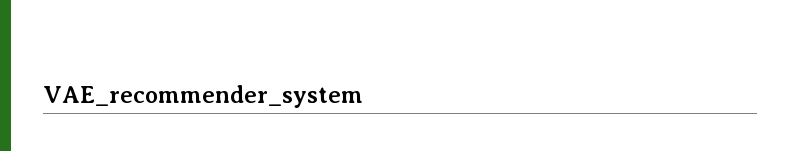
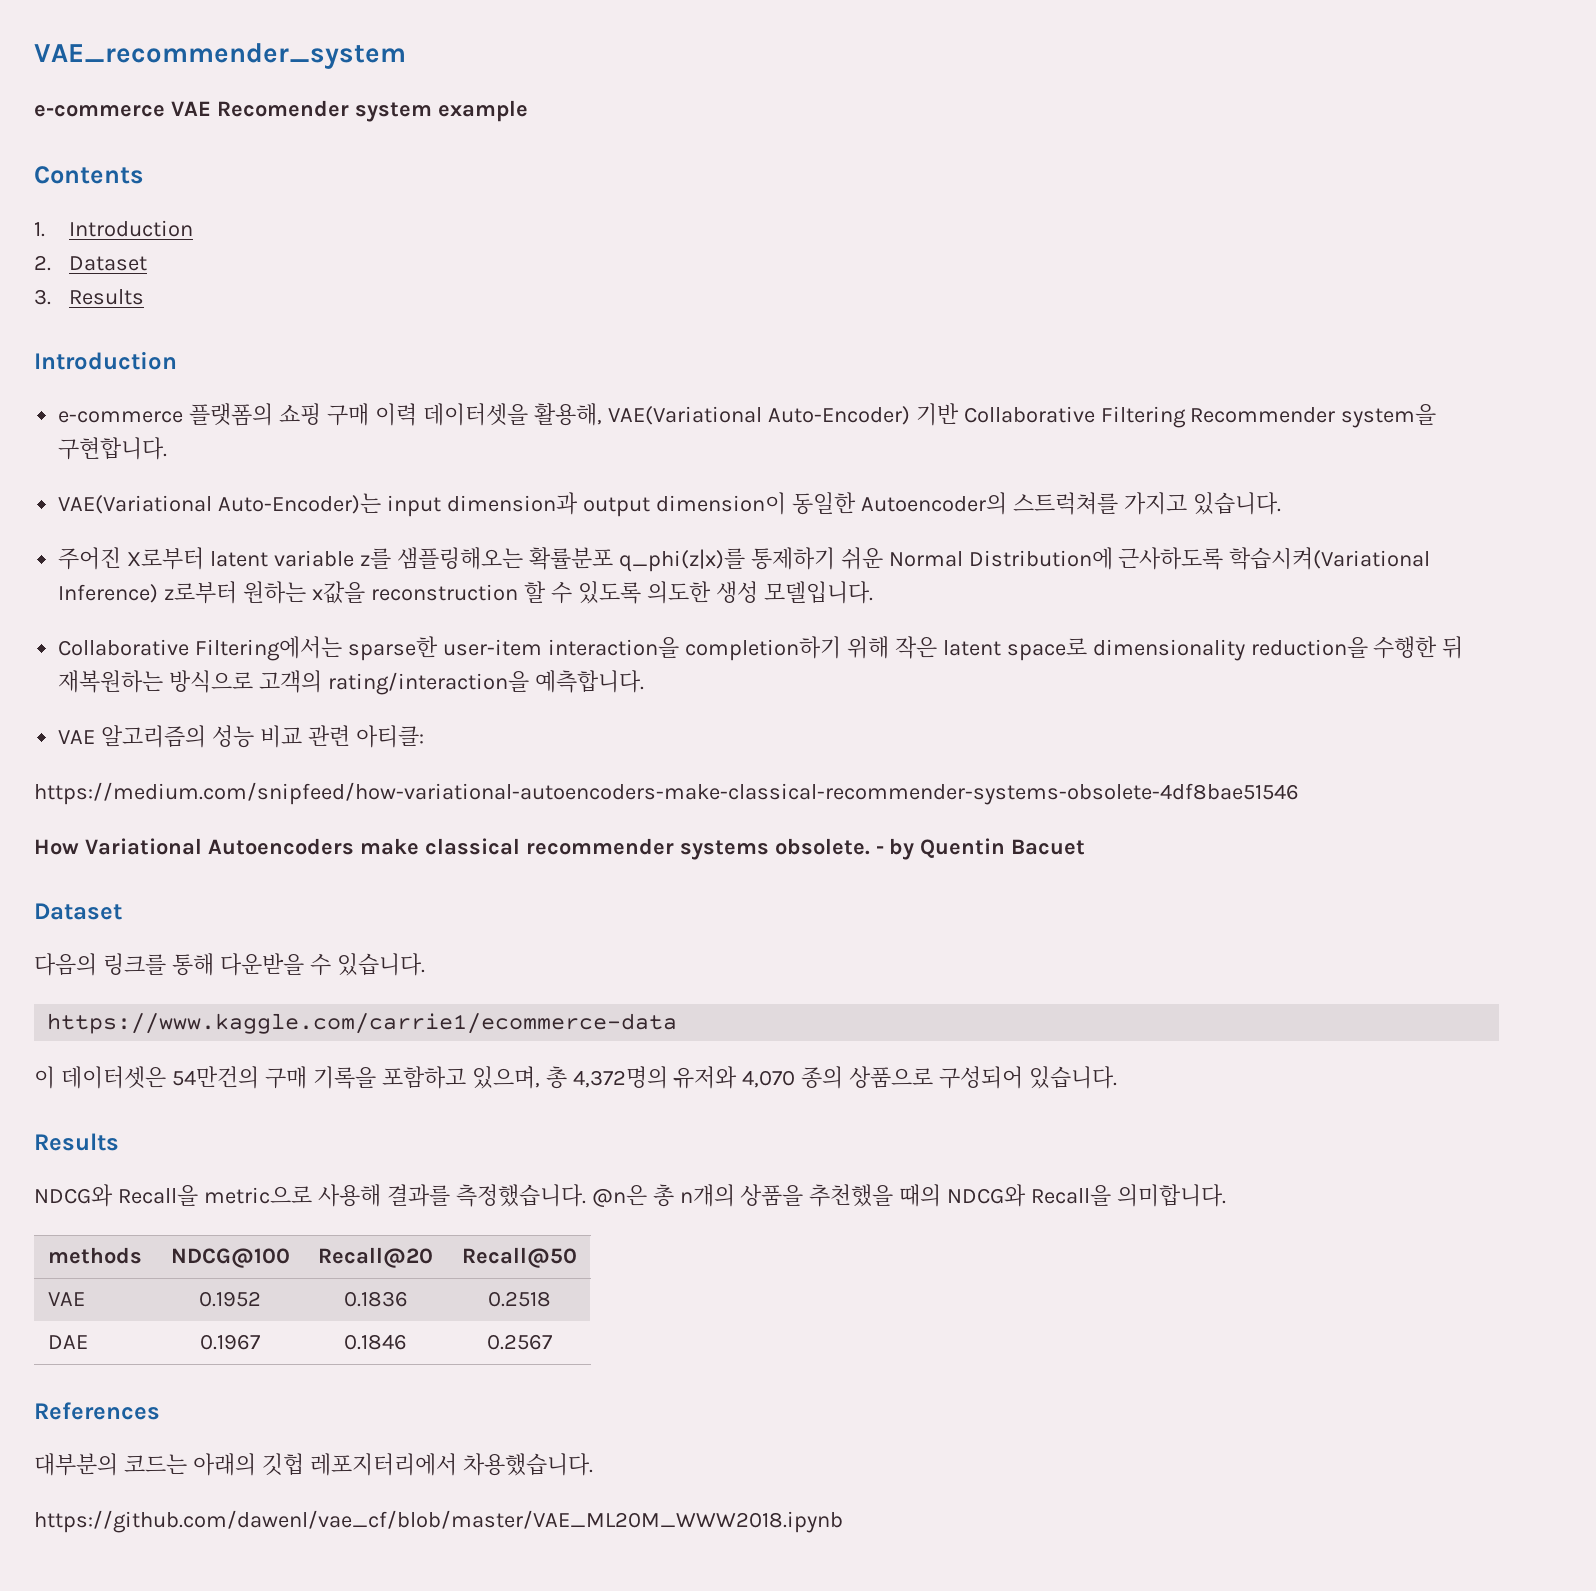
+ e-commerce VAE Recomender system example
+ Contents
+ 1. Introduction
+ 2. Dataset
+ 3. Results
+ Introduction
+ e-commerce 플랫폼의 쇼핑 구매 이력 데이터셋을 활용해, VAE(Variational Auto-Encoder) 기반 Collaborative Filtering Recommender system을 구현합니다.
+ VAE(Variational Auto-Encoder)는 input dimension과 output dimension이 동일한 Autoencoder의 스트럭쳐를 가지고 있습니다.
+ 주어진 X로부터 latent variable z를 샘플링해오는 확률분포 q_phi(z|x)를 통제하기 쉬운 Normal Distribution에 근사하도록 학습시켜(Variational Inference) z로부터 원하는 x값을 reconstruction 할 수 있도록 의도한 생성 모델입니다.
+ Collaborative Filtering에서는 sparse한 user-item interaction을 completion하기 위해 작은 latent space로 dimensionality reduction을 수행한 뒤 재복원하는 방식으로 고객의 rating/interaction을 예측합니다.
+ VAE 알고리즘의 성능 비교 관련 아티클:
+ https://medium.com/snipfeed/how-variational-autoencoders-make-classical-recommender-systems-obsolete-4df8bae51546
+ How Variational Autoencoders make classical recommender systems obsolete. - by Quentin Bacuet
+ Dataset
+ 다음의 링크를 통해 다운받을 수 있습니다.
+ https://www.kaggle.com/carrie1/ecommerce-data
+ 이 데이터셋은 54만건의 구매 기록을 포함하고 있으며, 총 4,372명의 유저와 4,070 종의 상품으로 구성되어 있습니다.
+ Results
+ NDCG와 Recall을 metric으로 사용해 결과를 측정했습니다. @n은 총 n개의 상품을 추천했을 때의 NDCG와 Recall을 의미합니다.
+ methods | NDCG@100 | Recall@20 | Recall@50
+ VAE | 0.1952 | 0.1836 | 0.2518
+ DAE | 0.1967 | 0.1846 | 0.2567
+ References
+ 대부분의 코드는 아래의 깃헙 레포지터리에서 차용했습니다.
+ https://github.com/dawenl/vae_cf/blob/master/VAE_ML20M_WWW2018.ipynb

